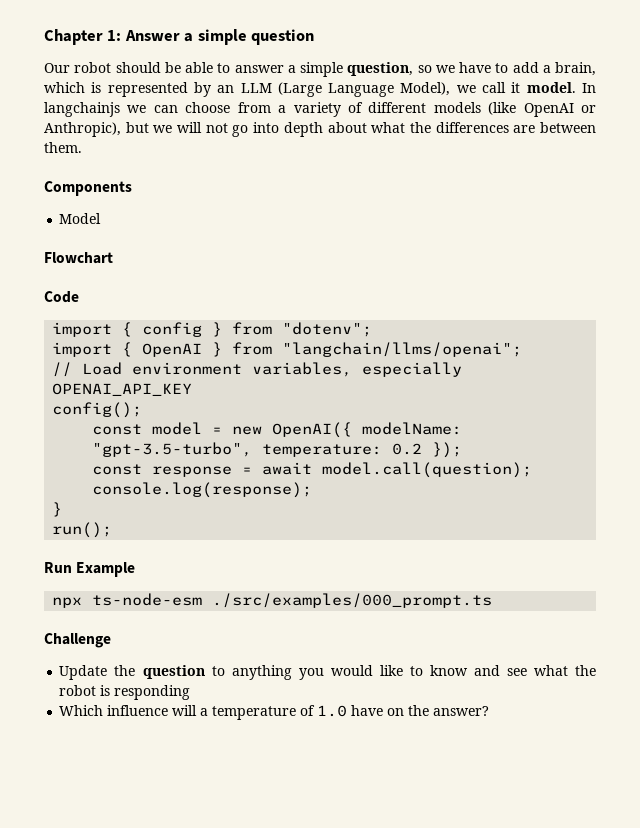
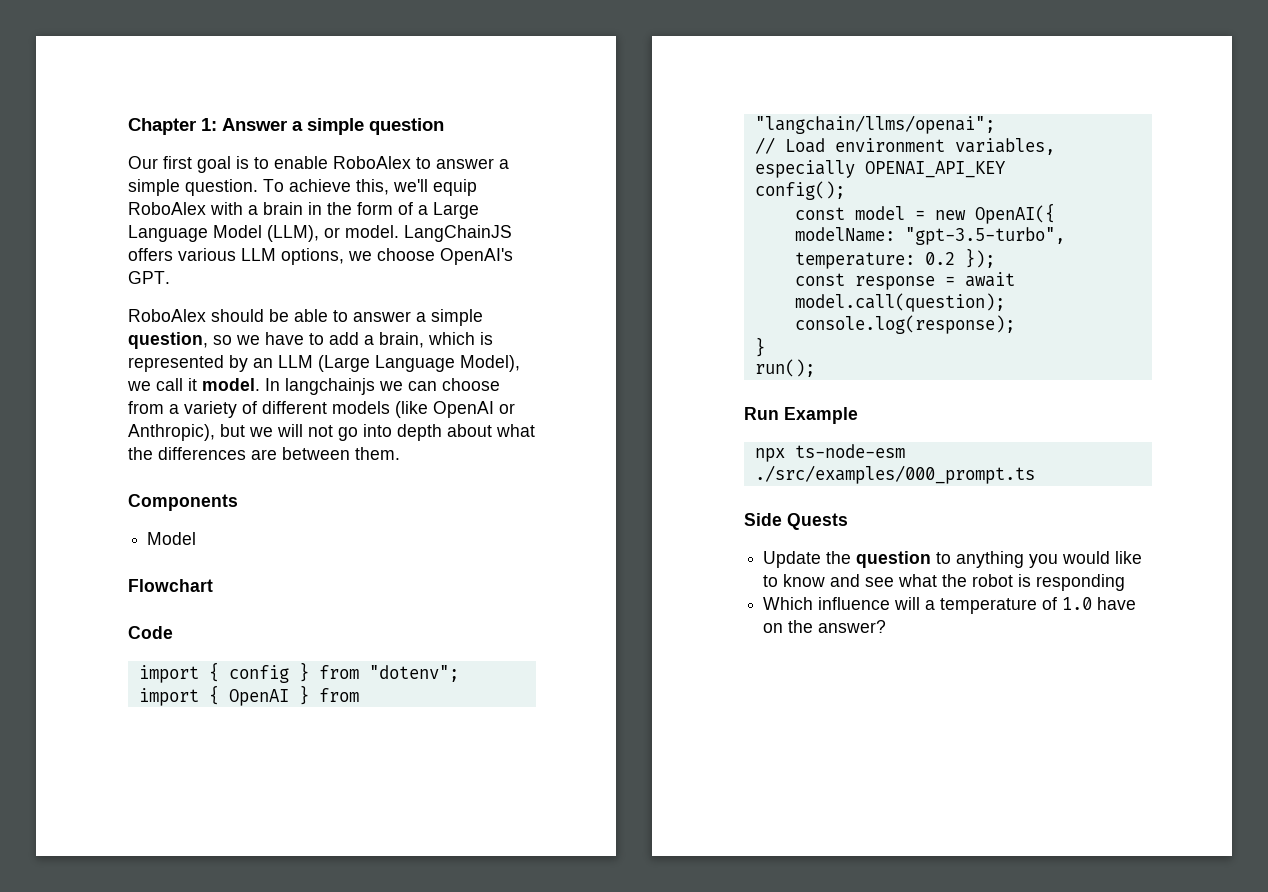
- Our robot should be able to answer a simple question, so we have to add a brain, which is represented by an LLM (Large Language Model), we call it model.
+ Our first goal is to enable RoboAlex to answer a simple question. To achieve this, we'll equip RoboAlex with a brain in the form of a Large Language Model (LLM), or model. LangChainJS offers various LLM options, we choose OpenAI's GPT.
+ RoboAlex should be able to answer a simple question, so we have to add a brain, which is represented by an LLM (Large Language Model), we call it model.
- Challenge
+ Side Quests

